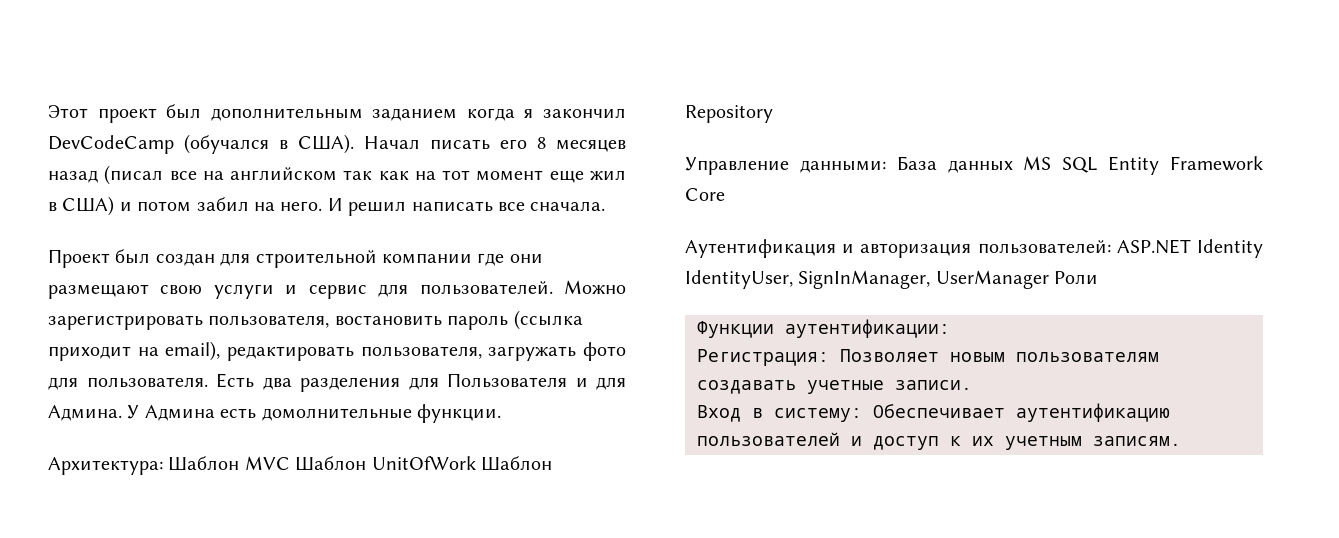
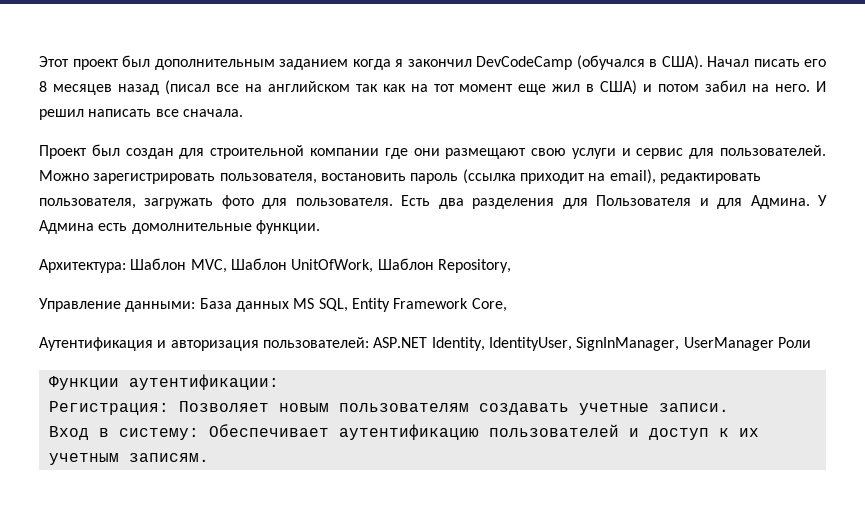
- Архитектура: Шаблон MVC Шаблон UnitOfWork Шаблон Repository
+ Архитектура: Шаблон MVC, Шаблон UnitOfWork, Шаблон Repository,
- Управление данными: База данных MS SQL Entity Framework Core
+ Управление данными: База данных MS SQL, Entity Framework Core,
- Аутентификация и авторизация пользователей: ASP.NET Identity IdentityUser, SignInManager, UserManager Роли
+ Аутентификация и авторизация пользователей: ASP.NET Identity, IdentityUser, SignInManager, UserManager Роли

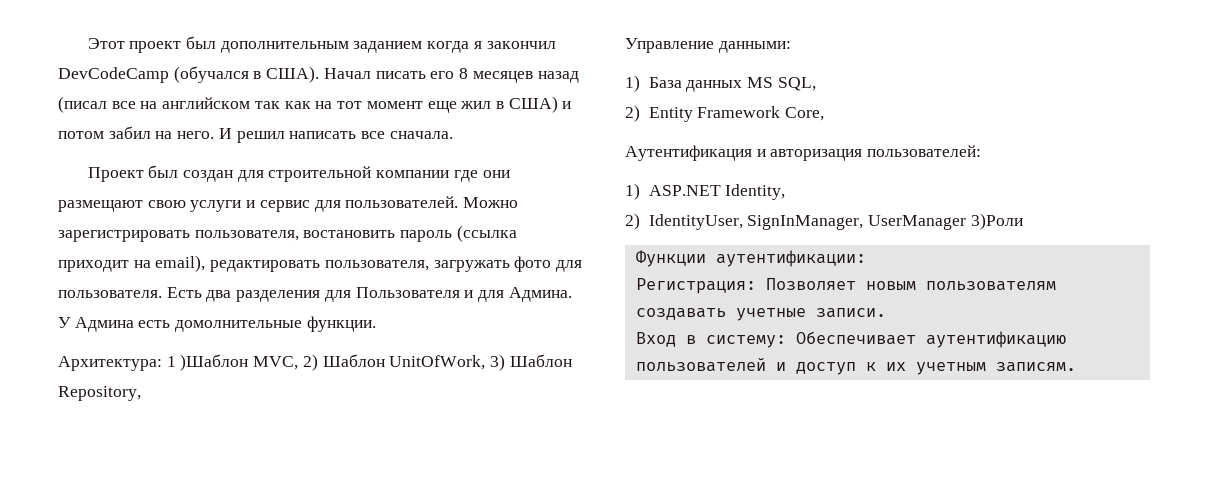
- Архитектура: Шаблон MVC, Шаблон UnitOfWork, Шаблон Repository,
+ Архитектура: 1 )Шаблон MVC, 2) Шаблон UnitOfWork, 3) Шаблон Repository,
- Управление данными: База данных MS SQL, Entity Framework Core,
+ Управление данными:
+ 1) База данных MS SQL,
+ 2) Entity Framework Core,
- Аутентификация и авторизация пользователей: ASP.NET Identity, IdentityUser, SignInManager, UserManager Роли
+ Аутентификация и авторизация пользователей:
+ 1) ASP.NET Identity,
+ 2) IdentityUser, SignInManager, UserManager 3)Роли

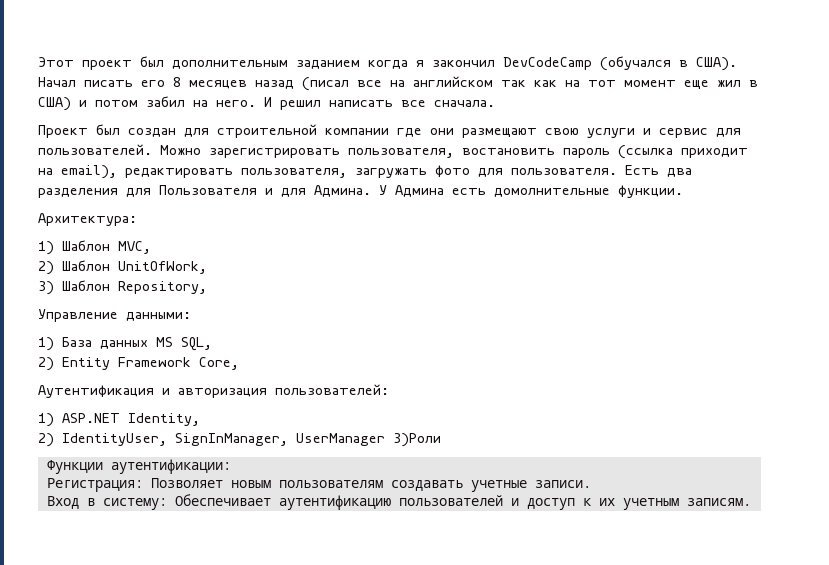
- Архитектура: 1 )Шаблон MVC, 2) Шаблон UnitOfWork, 3) Шаблон Repository,
+ Архитектура:
+ 1) Шаблон MVC,
+ 2) Шаблон UnitOfWork,
+ 3) Шаблон Repository,

